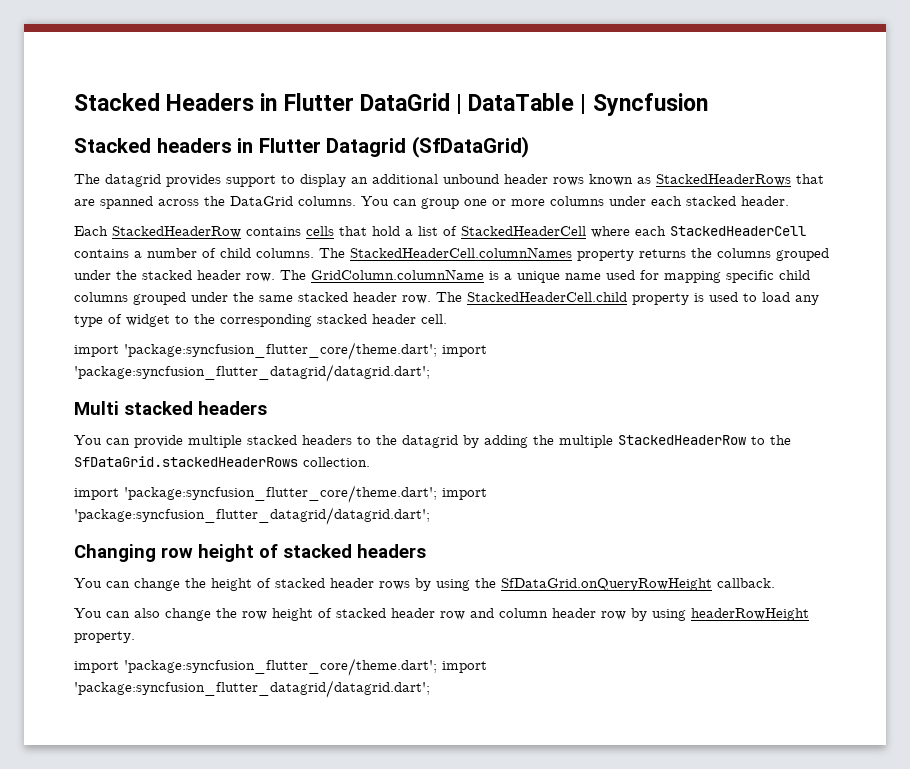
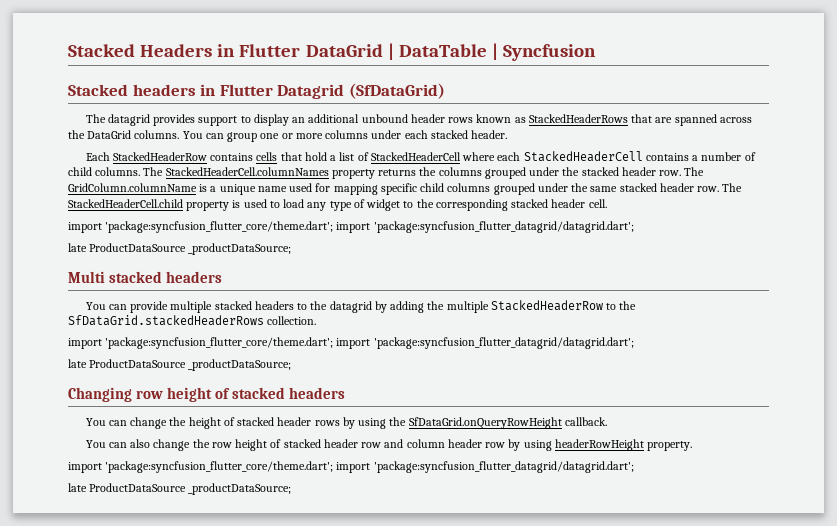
  The StackedHeaderCell.child property is used to load any type of widget to the corresponding stacked header cell.
  import 'package:syncfusion_flutter_core/theme.dart'; import 'package:syncfusion_flutter_datagrid/datagrid.dart';
+ late ProductDataSource _productDataSource;
  You can provide multiple stacked headers to the datagrid by adding the multiple StackedHeaderRow to the SfDataGrid.stackedHeaderRows collection.
  import 'package:syncfusion_flutter_core/theme.dart'; import 'package:syncfusion_flutter_datagrid/datagrid.dart';
+ late ProductDataSource _productDataSource;
  You can also change the row height of stacked header row and column header row by using headerRowHeight property.
  import 'package:syncfusion_flutter_core/theme.dart'; import 'package:syncfusion_flutter_datagrid/datagrid.dart';
+ late ProductDataSource _productDataSource;

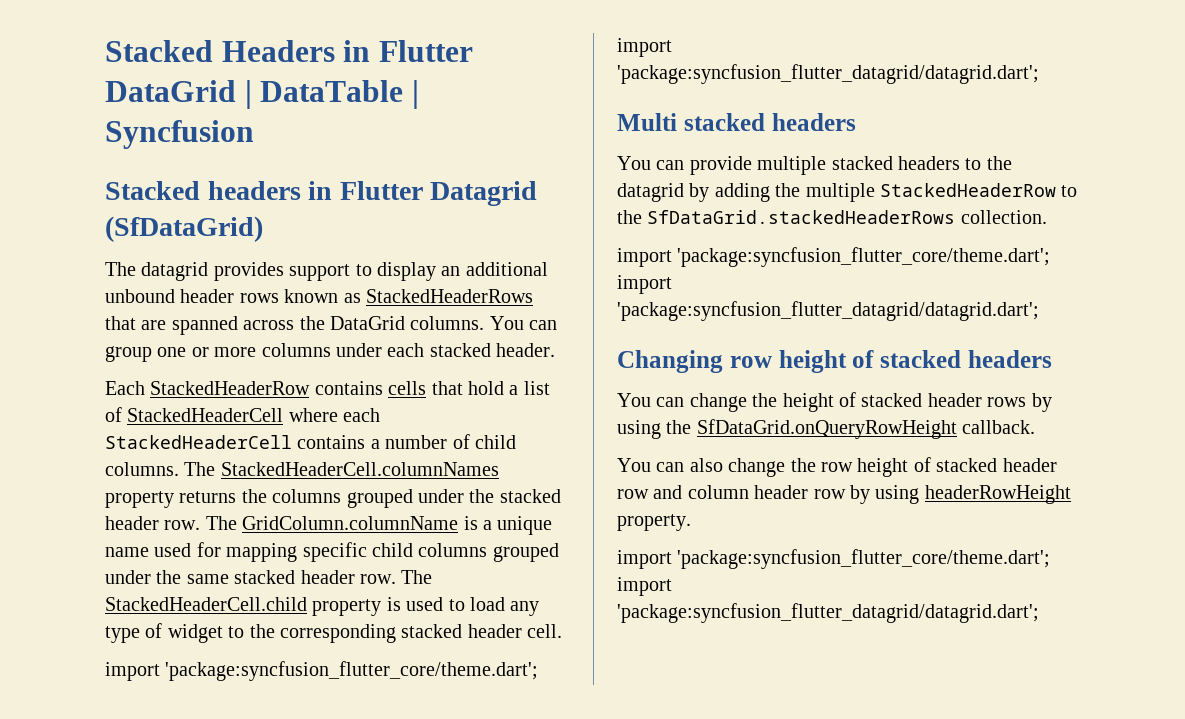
  The StackedHeaderCell.child property is used to load any type of widget to the corresponding stacked header cell.
  import 'package:syncfusion_flutter_core/theme.dart'; import 'package:syncfusion_flutter_datagrid/datagrid.dart';
- late ProductDataSource _productDataSource;
  You can provide multiple stacked headers to the datagrid by adding the multiple StackedHeaderRow to the SfDataGrid.stackedHeaderRows collection.
  import 'package:syncfusion_flutter_core/theme.dart'; import 'package:syncfusion_flutter_datagrid/datagrid.dart';
- late ProductDataSource _productDataSource;
  You can also change the row height of stacked header row and column header row by using headerRowHeight property.
  import 'package:syncfusion_flutter_core/theme.dart'; import 'package:syncfusion_flutter_datagrid/datagrid.dart';
- late ProductDataSource _productDataSource;

